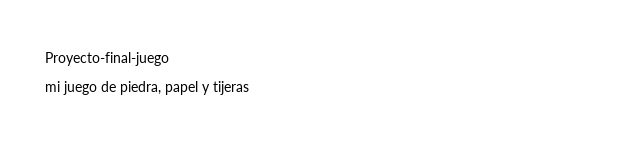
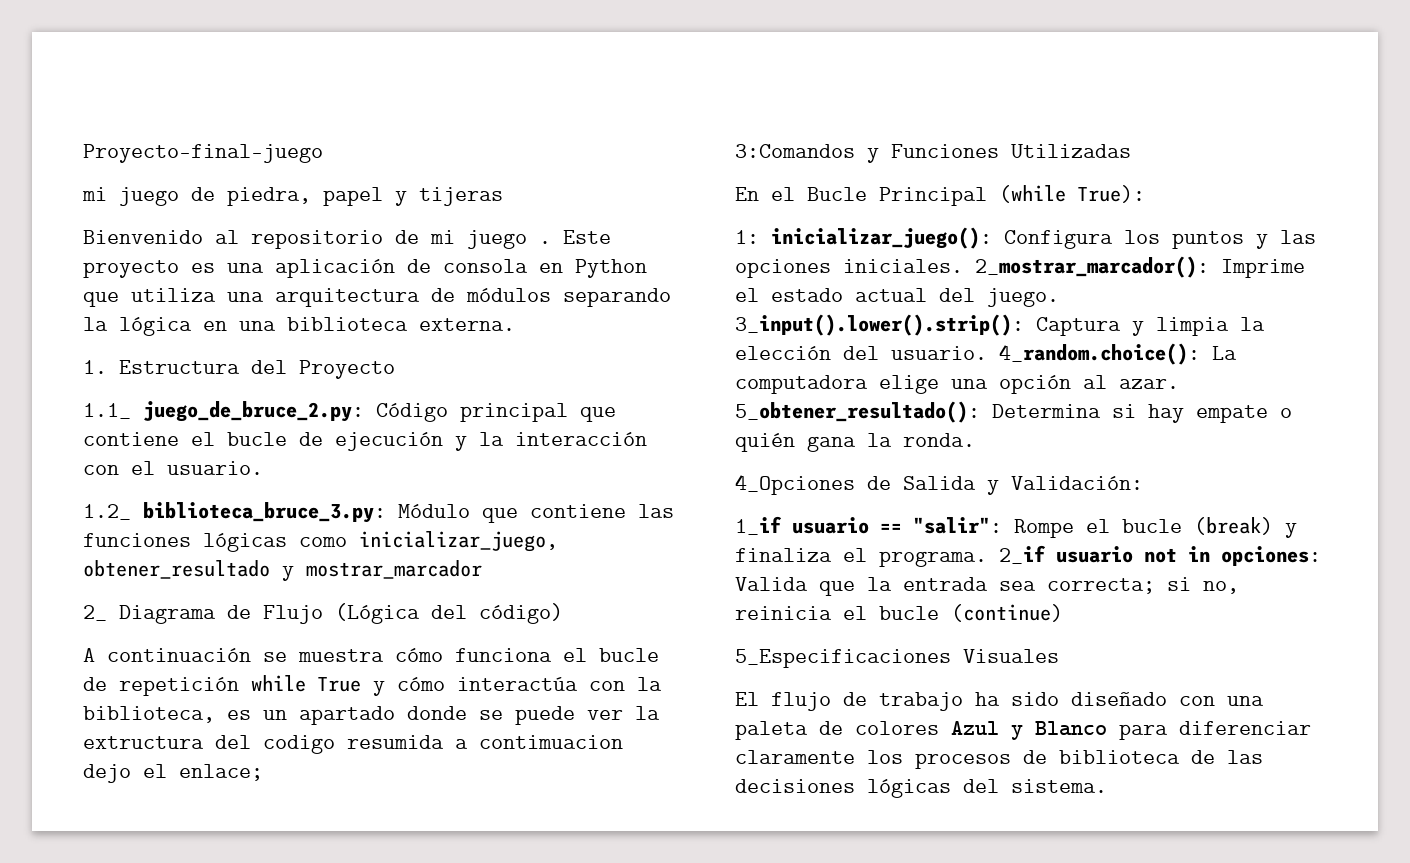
+ Bienvenido al repositorio de mi juego . Este proyecto es una aplicación de consola en Python que utiliza una arquitectura de módulos separando la lógica en una biblioteca externa.
+ 1. Estructura del Proyecto
+ 1.1_ juego_de_bruce_2.py: Código principal que contiene el bucle de ejecución y la interacción con el usuario.
+ 1.2_ biblioteca_bruce_3.py: Módulo que contiene las funciones lógicas como inicializar_juego, obtener_resultado y mostrar_marcador
+ 2_ Diagrama de Flujo (Lógica del código)
+ A continuación se muestra cómo funciona el bucle de repetición while True y cómo interactúa con la biblioteca, es un apartado donde se puede ver la extructura del codigo resumida a contimuacion dejo el enlace;
+ 3:Comandos y Funciones Utilizadas
+ En el Bucle Principal (while True):
+ 1: inicializar_juego(): Configura los puntos y las opciones iniciales. 2_mostrar_marcador(): Imprime el estado actual del juego. 3_input().lower().strip(): Captura y limpia la elección del usuario. 4_random.choice(): La computadora elige una opción al azar. 5_obtener_resultado(): Determina si hay empate o quién gana la ronda.
+ 4_Opciones de Salida y Validación:
+ 1_if usuario == "salir": Rompe el bucle (break) y finaliza el programa. 2_if usuario not in opciones: Valida que la entrada sea correcta; si no, reinicia el bucle (continue)
+ 5_Especificaciones Visuales
+ El flujo de trabajo ha sido diseñado con una paleta de colores Azul y Blanco para diferenciar claramente los procesos de biblioteca de las decisiones lógicas del sistema.

